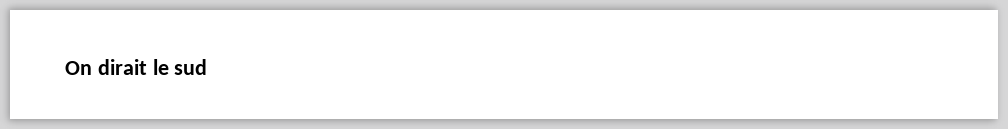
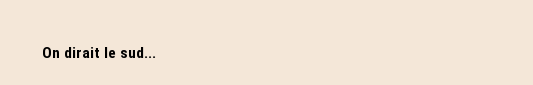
- On dirait le sud
+ On dirait le sud...

